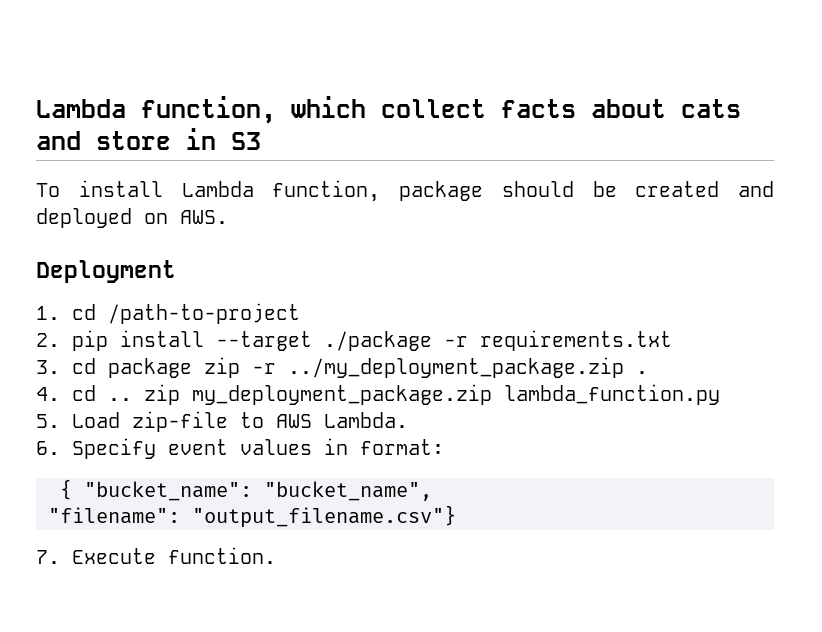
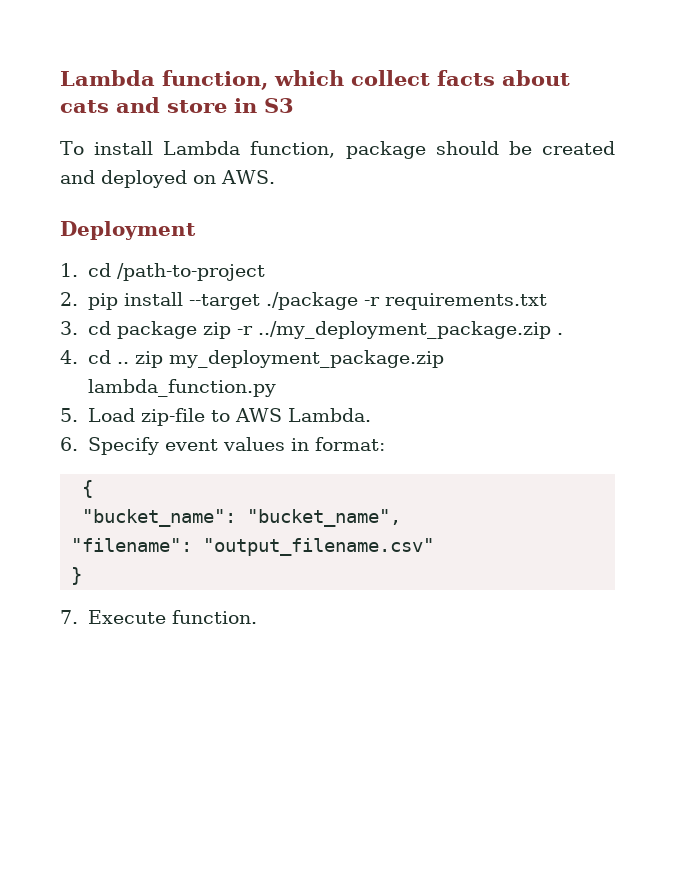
- { "bucket_name": "bucket_name",
+ {
+ "bucket_name": "bucket_name",
- "filename": "output_filename.csv"}
+ "filename": "output_filename.csv"
+ }

